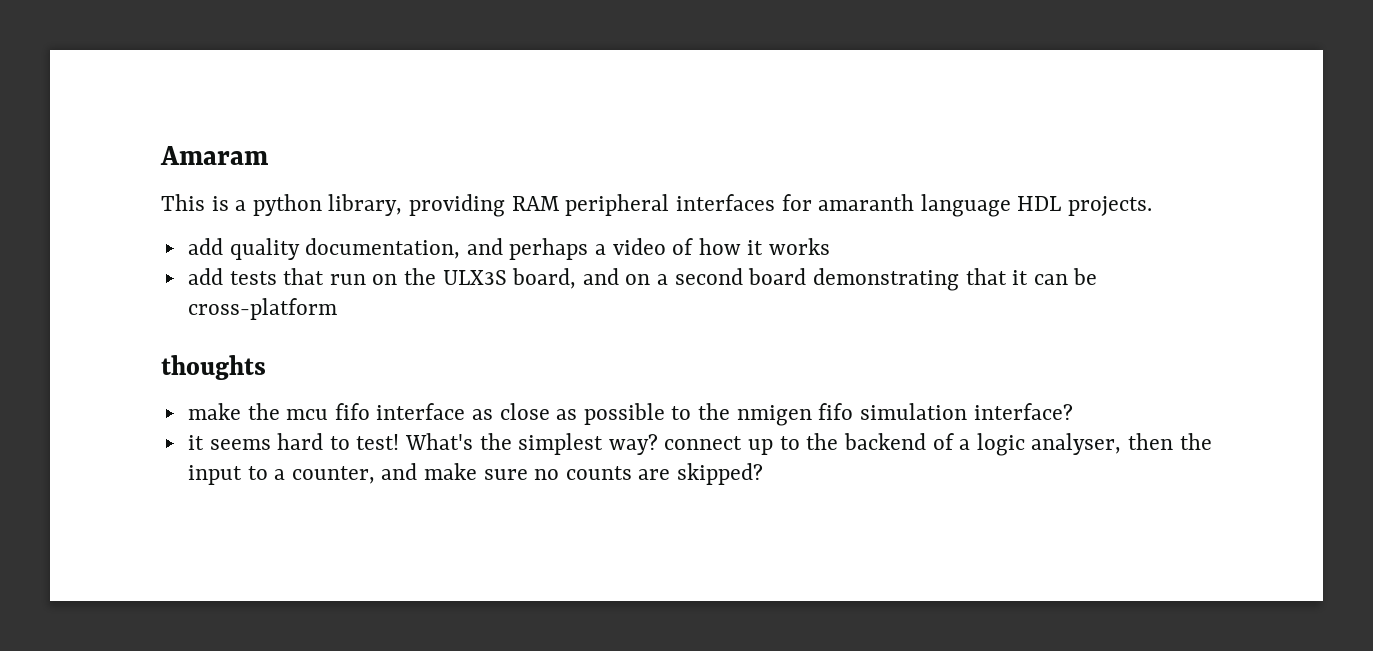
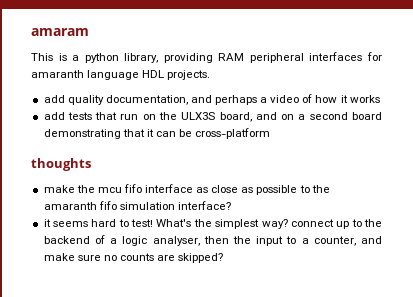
- Amaram
+ amaram
- make the mcu fifo interface as close as possible to the nmigen fifo simulation interface?
+ make the mcu fifo interface as close as possible to the amaranth fifo simulation interface?

